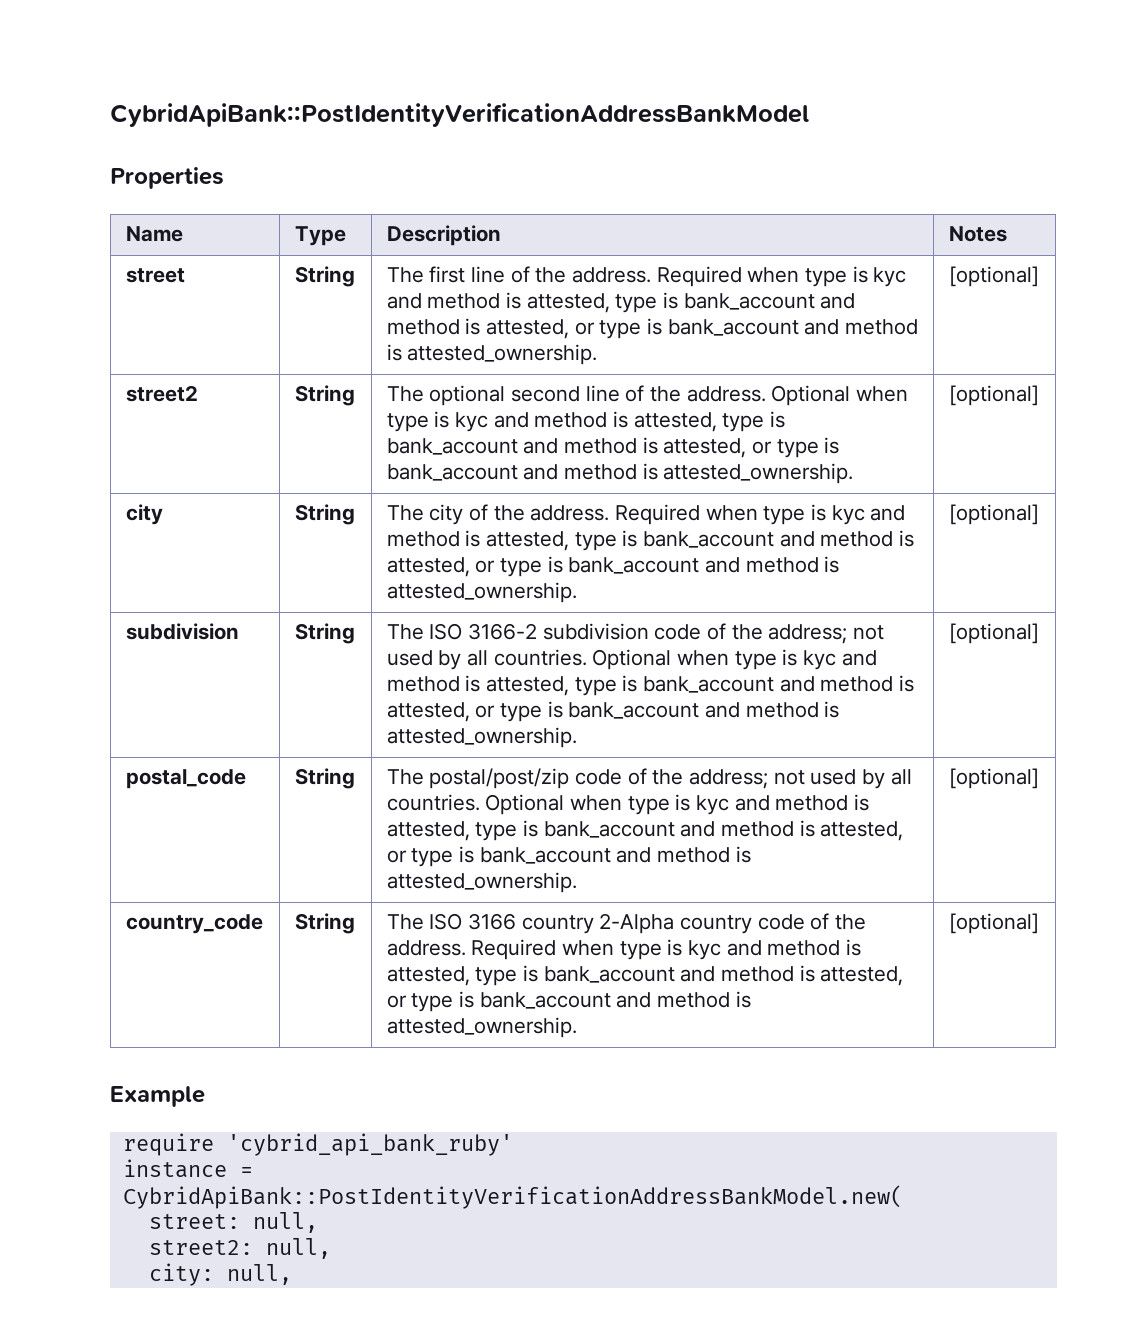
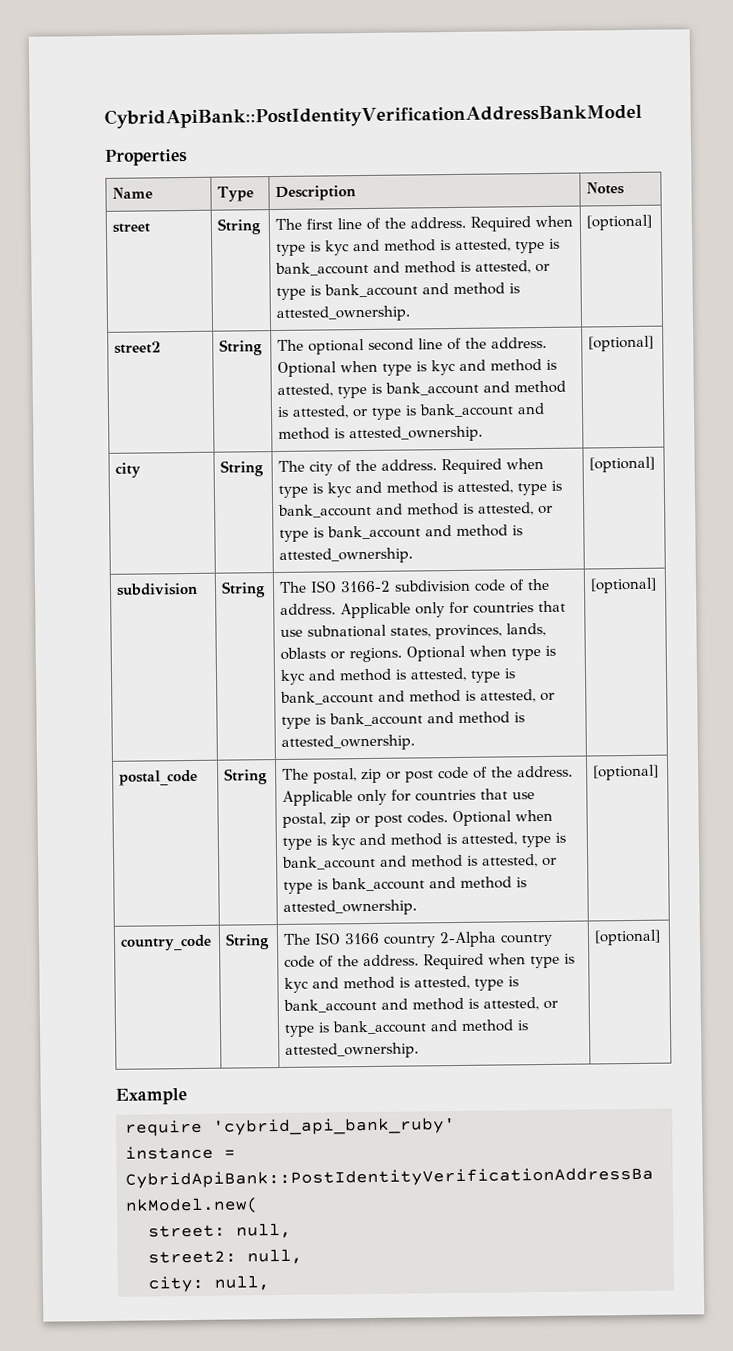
- The ISO 3166-2 subdivision code of the address; not used by all countries.
+ The ISO 3166-2 subdivision code of the address. Applicable only for countries that use subnational states, provinces, lands, oblasts or regions.
- The postal/post/zip code of the address; not used by all countries.
+ The postal, zip or post code of the address. Applicable only for countries that use postal, zip or post codes.

